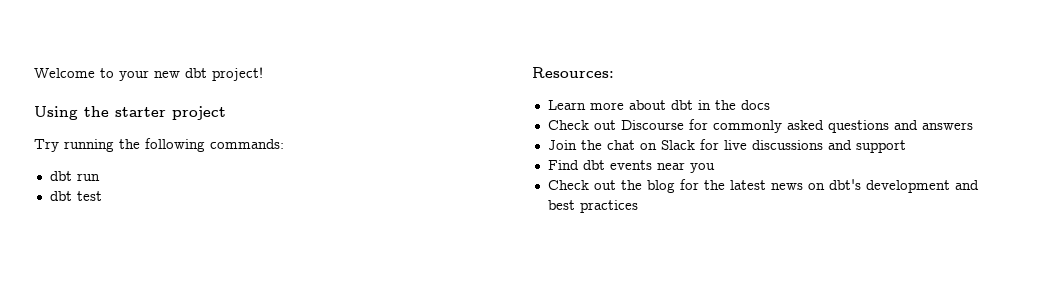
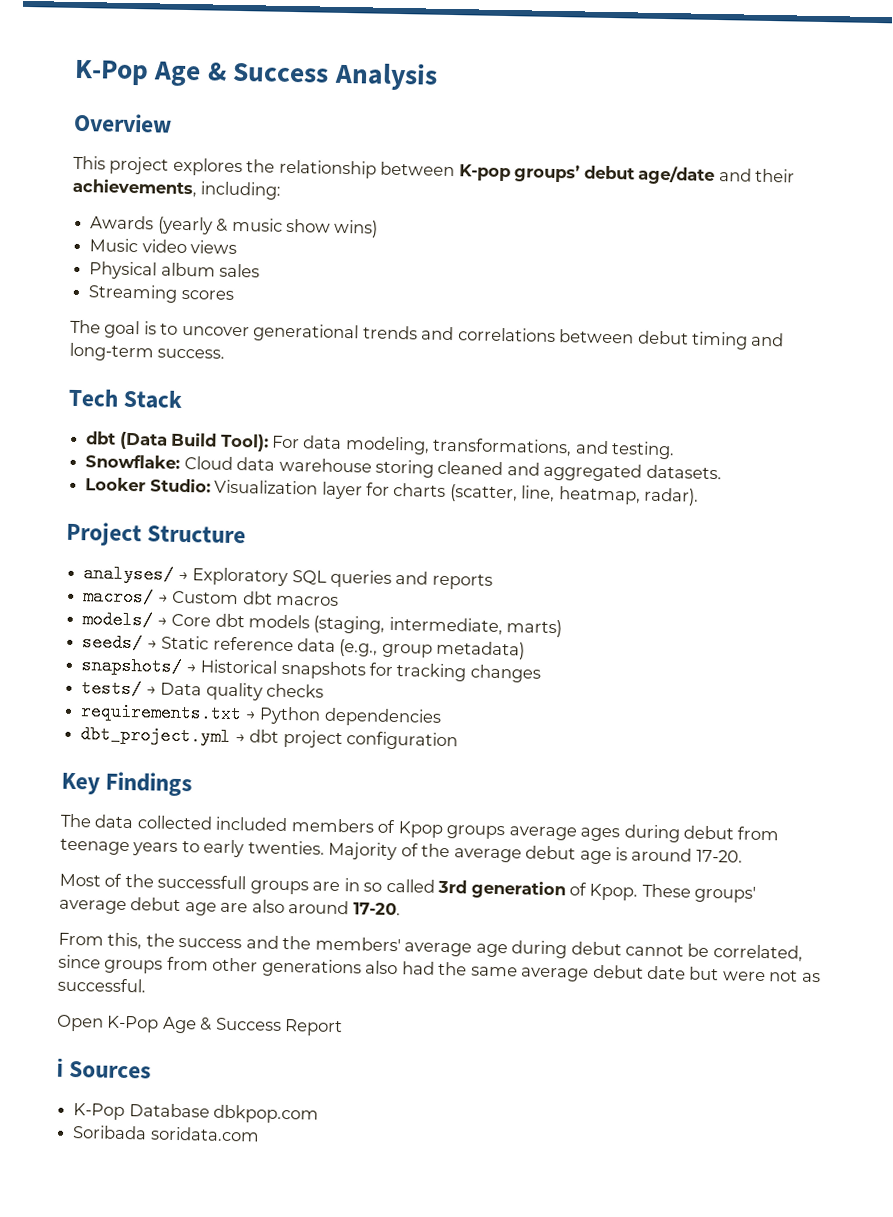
- Welcome to your new dbt project!
- Using the starter project
- Try running the following commands:
- dbt run
- dbt test
- Resources:
- Learn more about dbt in the docs
- Check out Discourse for commonly asked questions and answers
- Join the chat on Slack for live discussions and support
- Find dbt events near you
- Check out the blog for the latest news on dbt's development and best practices
+ K-Pop Age & Success Analysis
+ Overview
+ This project explores the relationship between K-pop groups’ debut age/date and their achievements, including:
+ Awards (yearly & music show wins)
+ Music video views
+ Physical album sales
+ Streaming scores
+ The goal is to uncover generational trends and correlations between debut timing and long-term success.
+ Tech Stack
+ dbt (Data Build Tool): For data modeling, transformations, and testing.
+ Snowflake: Cloud data warehouse storing cleaned and aggregated datasets.
+ Looker Studio: Visualization layer for charts (scatter, line, heatmap, radar).
+ Project Structure
+ analyses/ → Exploratory SQL queries and reports
+ macros/ → Custom dbt macros
+ models/ → Core dbt models (staging, intermediate, marts)
+ seeds/ → Static reference data (e.g., group metadata)
+ snapshots/ → Historical snapshots for tracking changes
+ tests/ → Data quality checks
+ requirements.txt → Python dependencies
+ dbt_project.yml → dbt project configuration
+ Key Findings
+ The data collected included members of Kpop groups average ages during debut from teenage years to early twenties. Majority of the average debut age is around 17-20.
+ Most of the successfull groups are in so called 3rd generation of Kpop. These groups' average debut age are also around 17-20.
+ From this, the success and the members' average age during debut cannot be correlated, since groups from other generations also had the same average debut date but were not as successful.
+ Open K-Pop Age & Success Report
+ ℹ Sources
+ K-Pop Database dbkpop.com
+ Soribada soridata.com

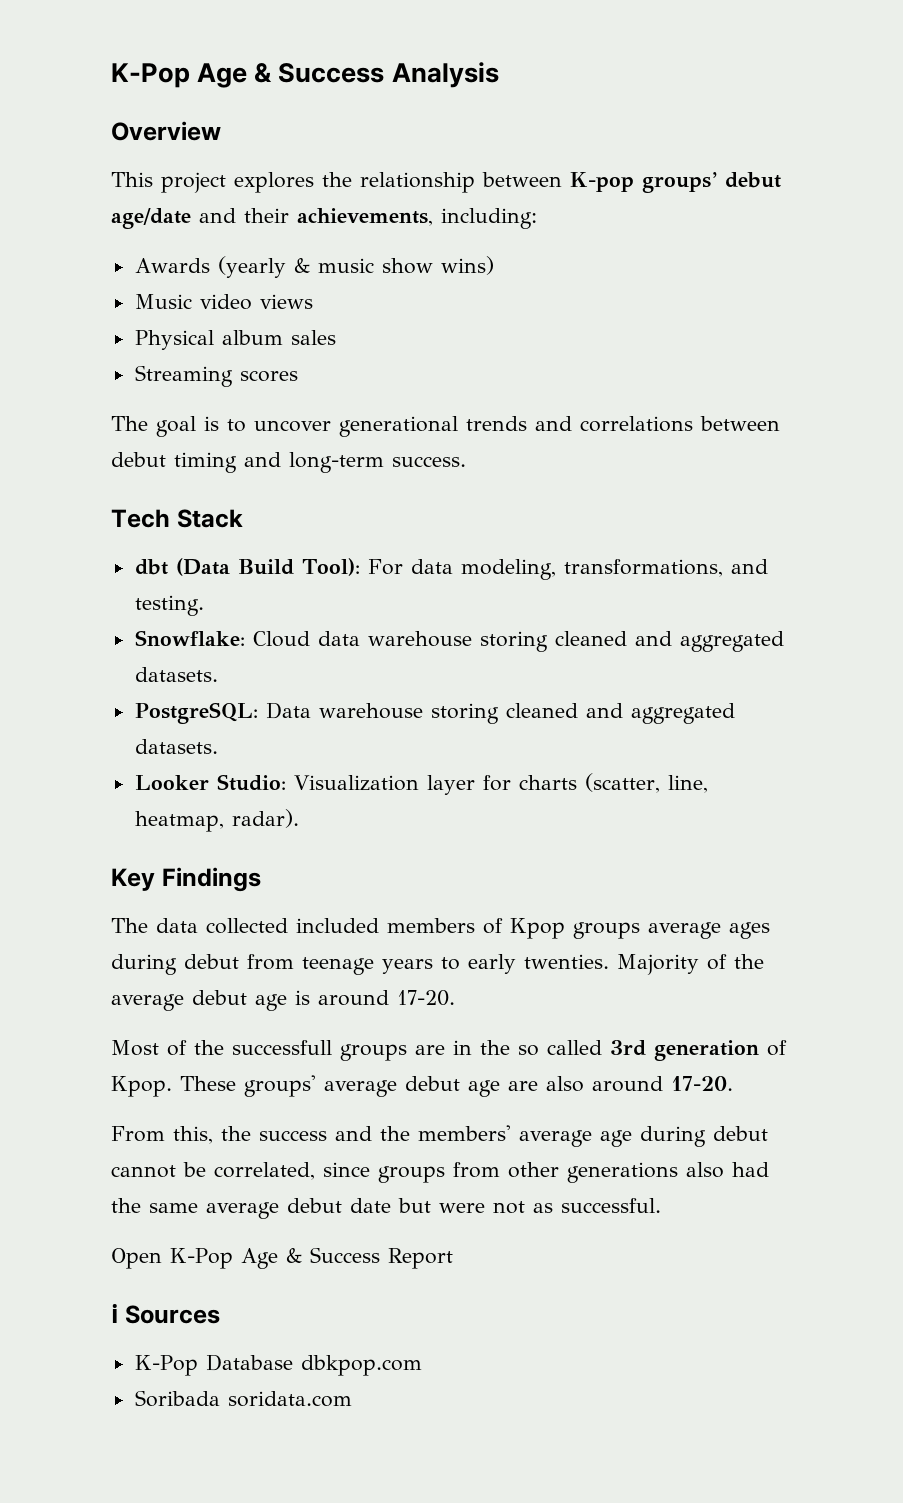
+ PostgreSQL: Data warehouse storing cleaned and aggregated datasets.
- Project Structure
- analyses/ → Exploratory SQL queries and reports
- macros/ → Custom dbt macros
- models/ → Core dbt models (staging, intermediate, marts)
- seeds/ → Static reference data (e.g., group metadata)
- snapshots/ → Historical snapshots for tracking changes
- tests/ → Data quality checks
- requirements.txt → Python dependencies
- dbt_project.yml → dbt project configuration
- Most of the successfull groups are in so called 3rd generation of Kpop.
+ Most of the successfull groups are in the so called 3rd generation of Kpop.

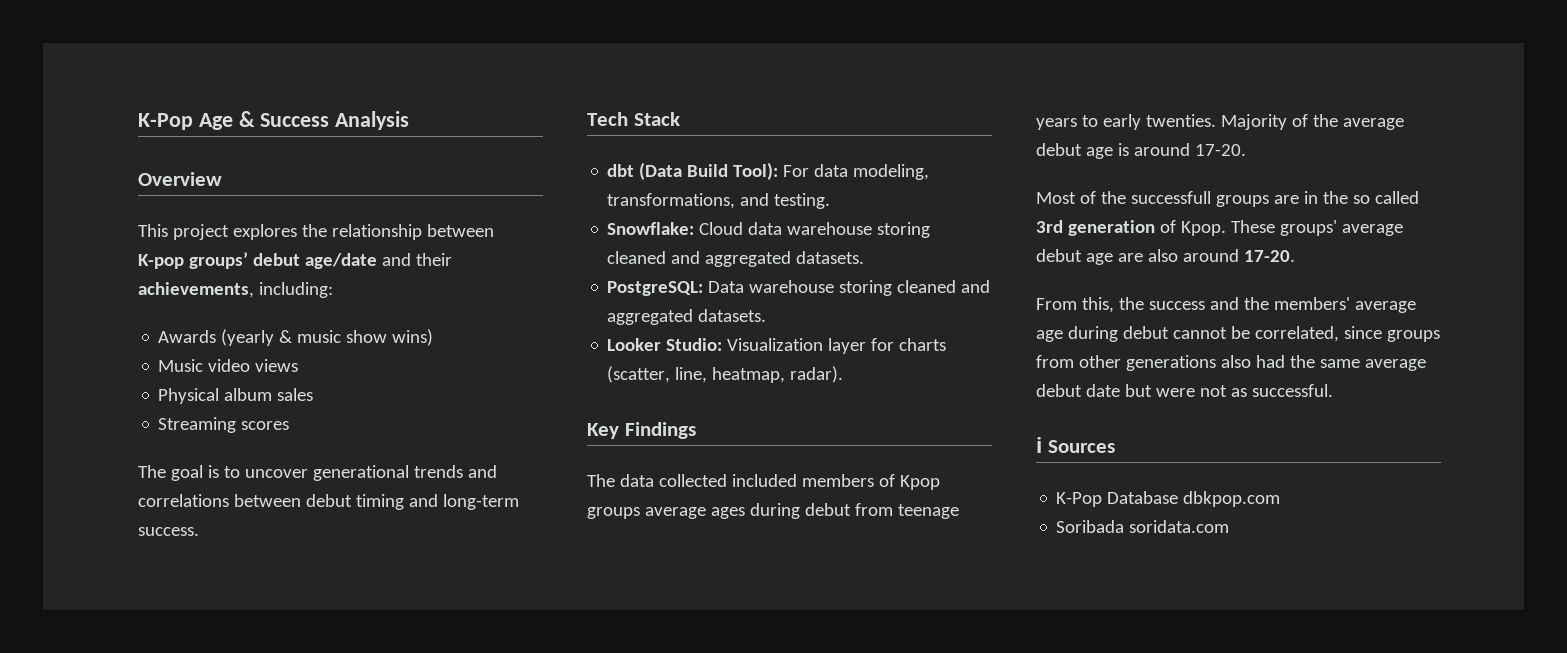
- Open K-Pop Age & Success Report

